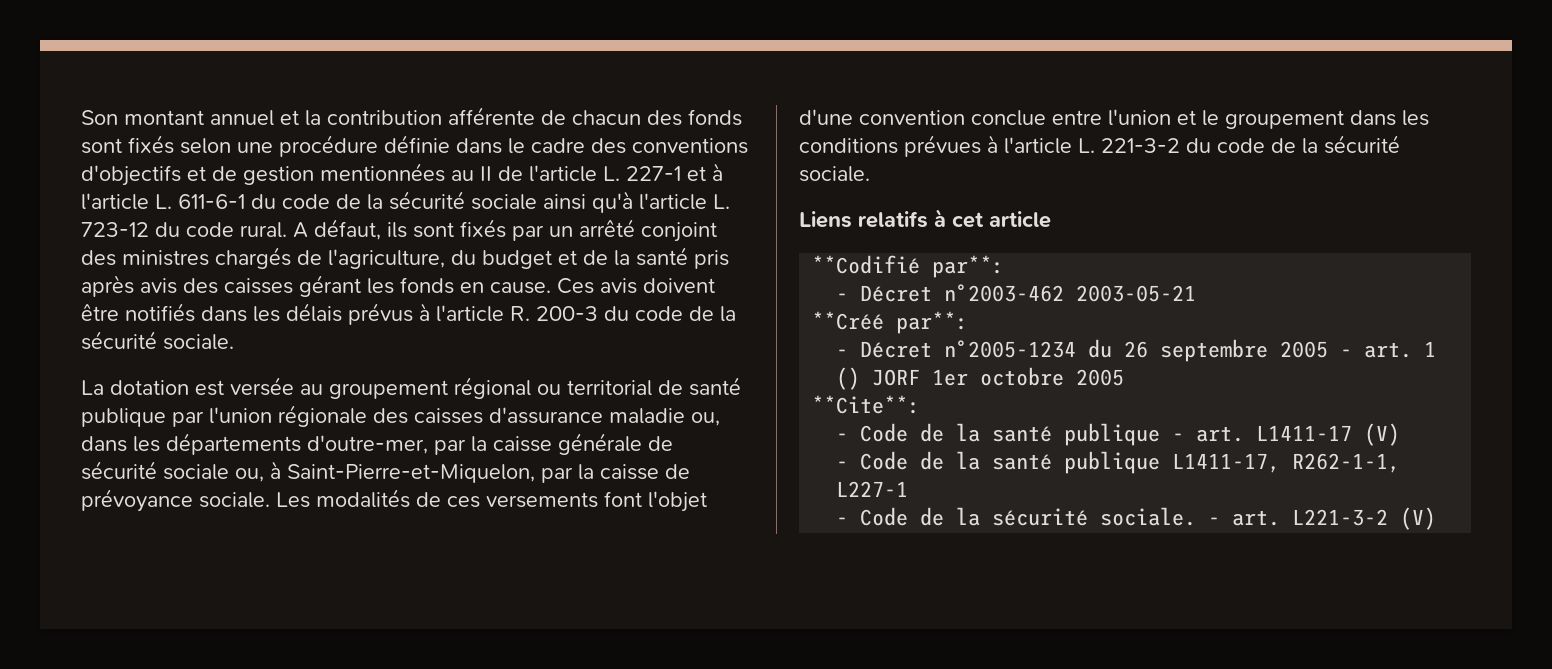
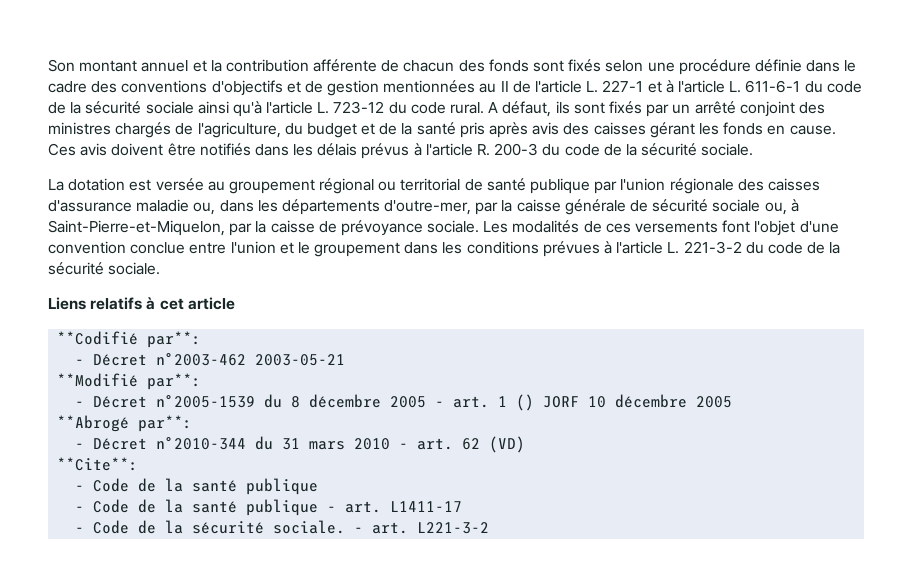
- **Créé par**:
- - Décret n°2005-1234 du 26 septembre 2005 - art. 1 () JORF 1er octobre 2005
+ **Modifié par**:
+ - Décret n°2005-1539 du 8 décembre 2005 - art. 1 () JORF 10 décembre 2005
+ **Abrogé par**:
+ - Décret n°2010-344 du 31 mars 2010 - art. 62 (VD)
  **Cite**:
- - Code de la santé publique - art. L1411-17 (V)
- - Code de la santé publique L1411-17, R262-1-1, L227-1
+ - Code de la santé publique
+ - Code de la santé publique - art. L1411-17
- - art. L221-3-2 (V)
+ - art. L221-3-2

